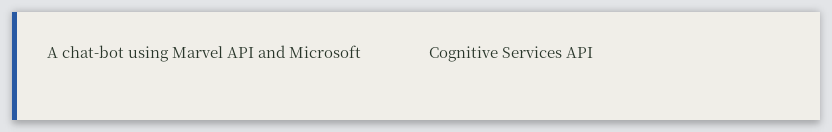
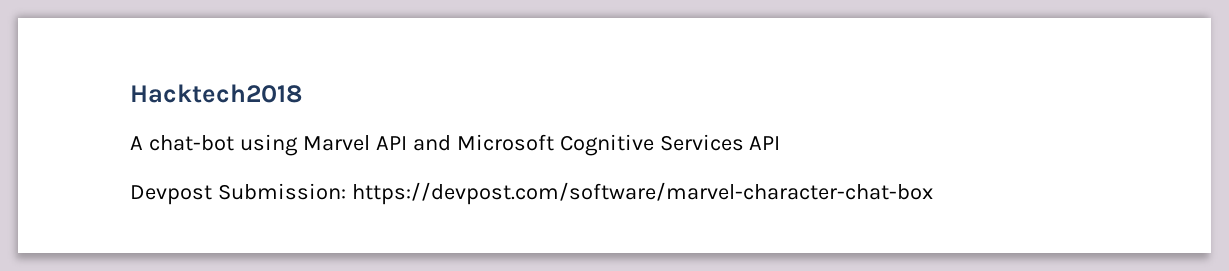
+ Hacktech2018
+ Devpost Submission: https://devpost.com/software/marvel-character-chat-box

